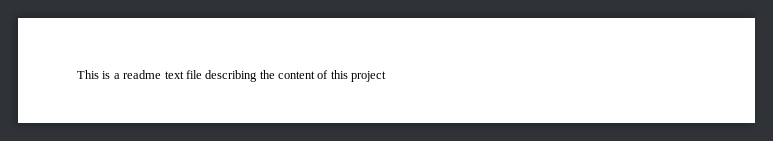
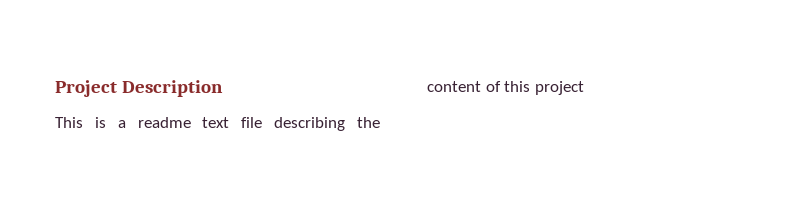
+ Project Description

